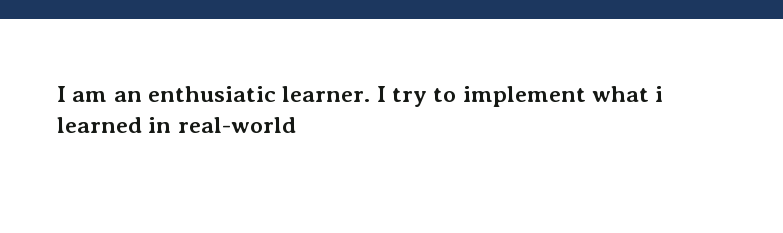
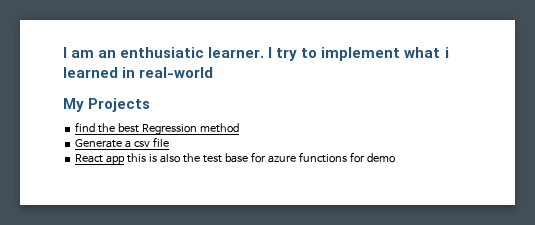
+ My Projects
+ find the best Regression method
+ Generate a csv file
+ React app this is also the test base for azure functions for demo

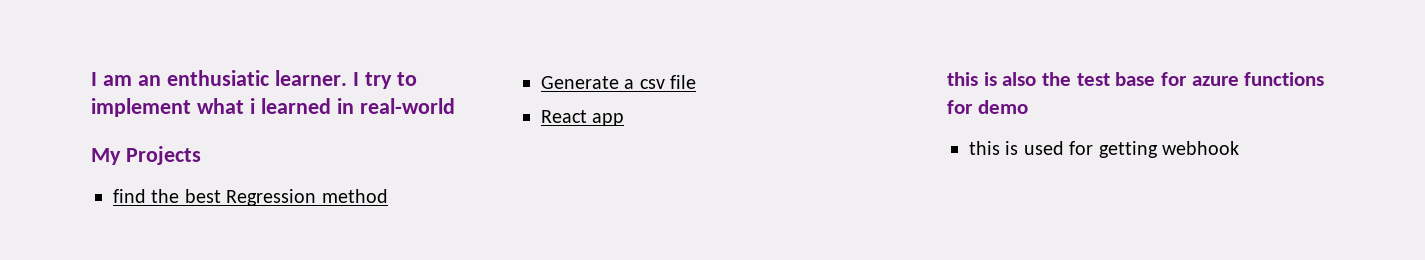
- React app this is also the test base for azure functions for demo
+ React app
+ this is also the test base for azure functions for demo
+ this is used for getting webhook

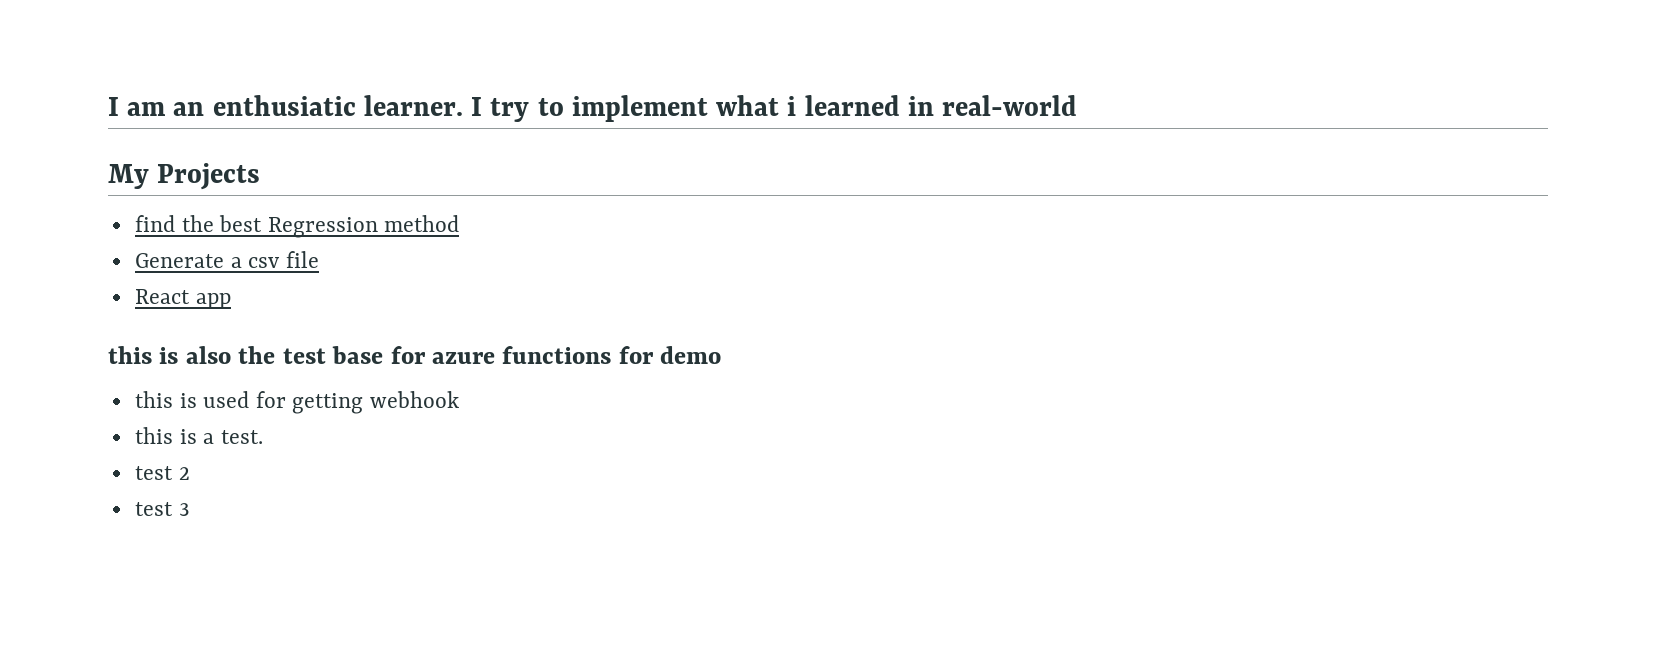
+ this is a test.
+ test 2
+ test 3

